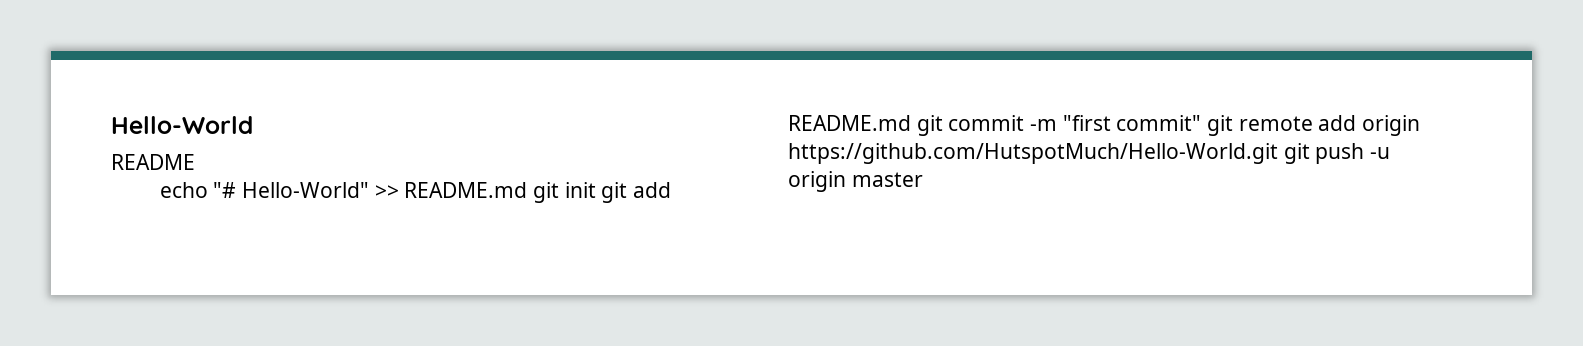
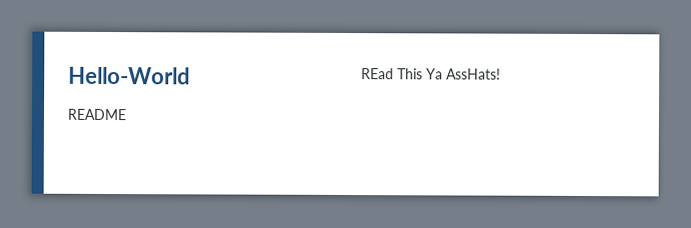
- echo "# Hello-World" >> README.md git init git add README.md git commit -m "first commit" git remote add origin https://github.com/HutspotMuch/Hello-World.git git push -u origin master
+ REad This Ya AssHats!

